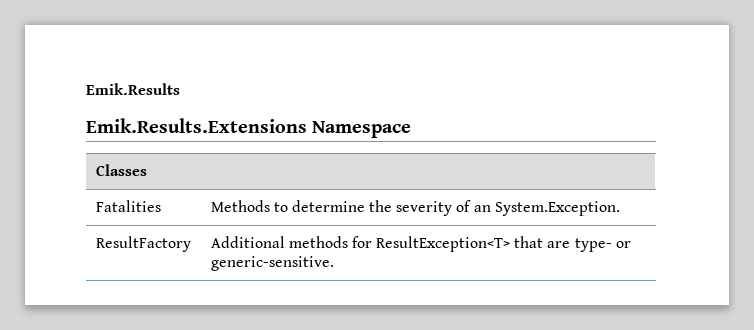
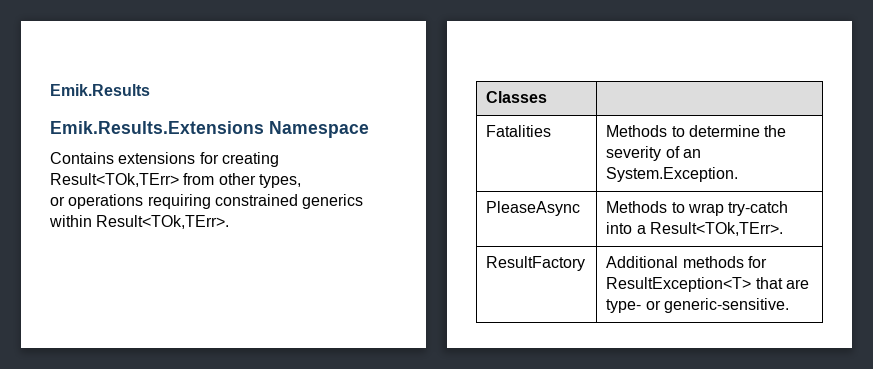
+ Contains extensions for creating Result<TOk,TErr> from other types,
+ or operations requiring constrained generics within Result<TOk,TErr>.
+ PleaseAsync | Methods to wrap try-catch into a Result<TOk,TErr>.

